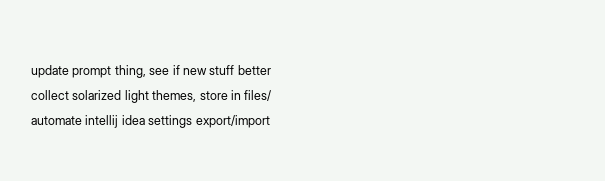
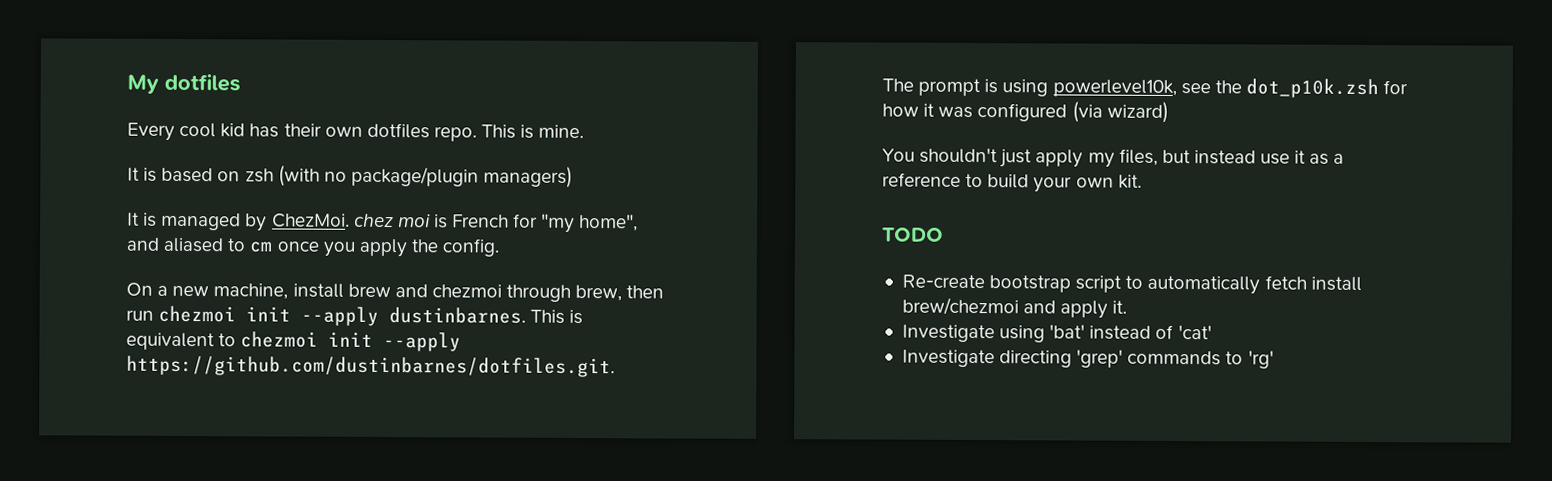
- update prompt thing, see if new stuff better
- collect solarized light themes, store in files/
- automate intellij idea settings export/import
+ My dotfiles
+ Every cool kid has their own dotfiles repo. This is mine.
+ It is based on zsh (with no package/plugin managers)
+ It is managed by ChezMoi. chez moi is French for "my home", and aliased to cm once you apply the config.
+ On a new machine, install brew and chezmoi through brew, then run chezmoi init --apply dustinbarnes. This is equivalent to chezmoi init --apply https://github.com/dustinbarnes/dotfiles.git.
+ The prompt is using powerlevel10k, see the dot_p10k.zsh for how it was configured (via wizard)
+ You shouldn't just apply my files, but instead use it as a reference to build your own kit.
+ TODO
+ Re-create bootstrap script to automatically fetch install brew/chezmoi and apply it.
+ Investigate using 'bat' instead of 'cat'
+ Investigate directing 'grep' commands to 'rg'

